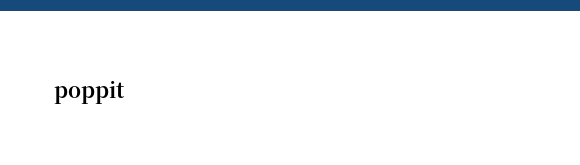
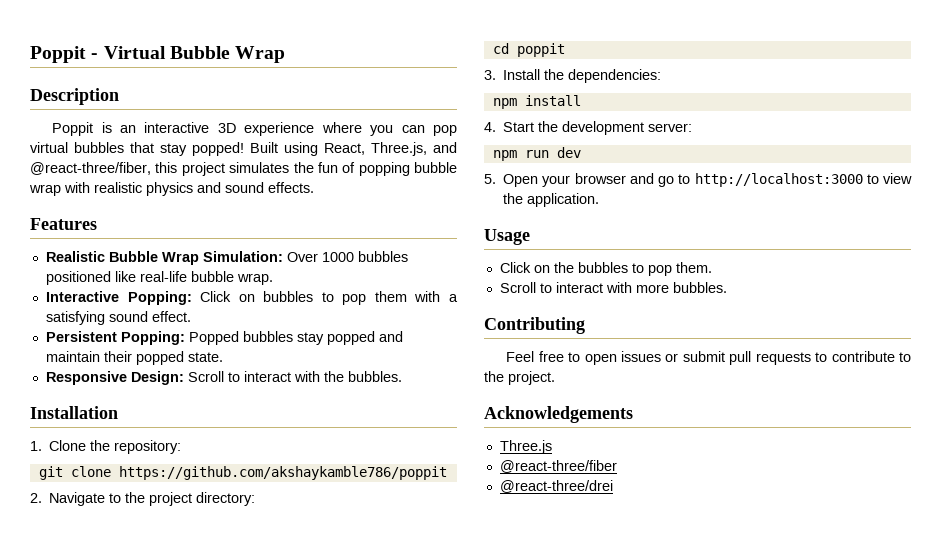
- poppit
+ Poppit - Virtual Bubble Wrap
+ Description
+ Poppit is an interactive 3D experience where you can pop virtual bubbles that stay popped! Built using React, Three.js, and @react-three/fiber, this project simulates the fun of popping bubble wrap with realistic physics and sound effects.
+ Features
+ Realistic Bubble Wrap Simulation: Over 1000 bubbles positioned like real-life bubble wrap.
+ Interactive Popping: Click on bubbles to pop them with a satisfying sound effect.
+ Persistent Popping: Popped bubbles stay popped and maintain their popped state.
+ Responsive Design: Scroll to interact with the bubbles.
+ Installation
+ 1. Clone the repository:
+ git clone https://github.com/akshaykamble786/poppit
+ 2. Navigate to the project directory:
+ cd poppit
+ 3. Install the dependencies:
+ npm install
+ 4. Start the development server:
+ npm run dev
+ 5. Open your browser and go to http://localhost:3000 to view the application.
+ Usage
+ Click on the bubbles to pop them.
+ Scroll to interact with more bubbles.
+ Contributing
+ Feel free to open issues or submit pull requests to contribute to the project.
+ Acknowledgements
+ Three.js
+ @react-three/fiber
+ @react-three/drei

